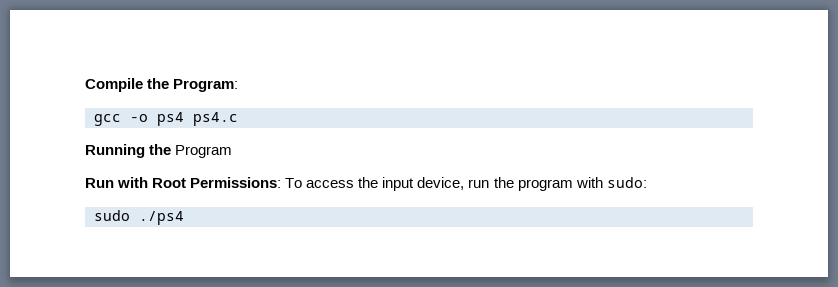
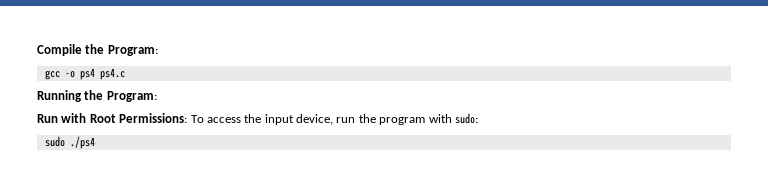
- Running the Program
+ Running the Program:

